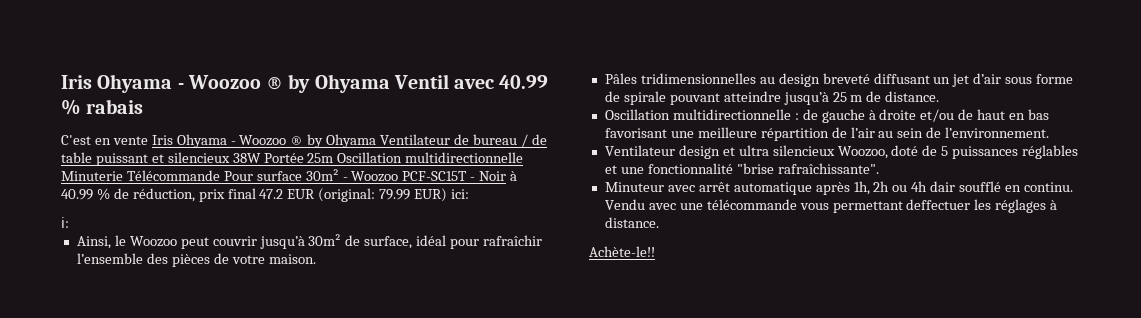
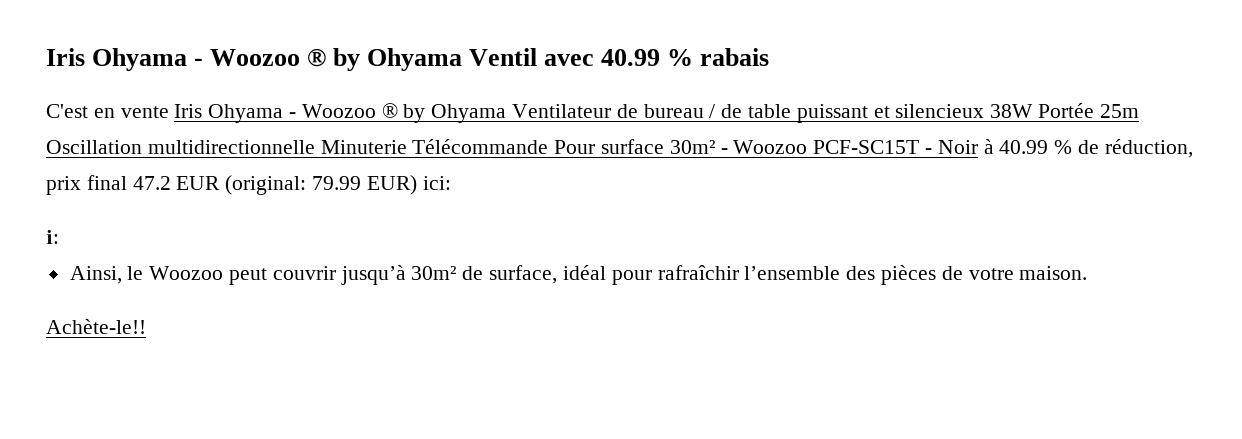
- Pâles tridimensionnelles au design breveté diffusant un jet d’air sous forme de spirale pouvant atteindre jusqu’à 25 m de distance.
- Oscillation multidirectionnelle : de gauche à droite et/ou de haut en bas favorisant une meilleure répartition de l’air au sein de l’environnement.
- Ventilateur design et ultra silencieux Woozoo, doté de 5 puissances réglables et une fonctionnalité "brise rafraîchissante".
- Minuteur avec arrêt automatique après 1h, 2h ou 4h dair soufflé en continu. Vendu avec une télécommande vous permettant deffectuer les réglages à distance.

